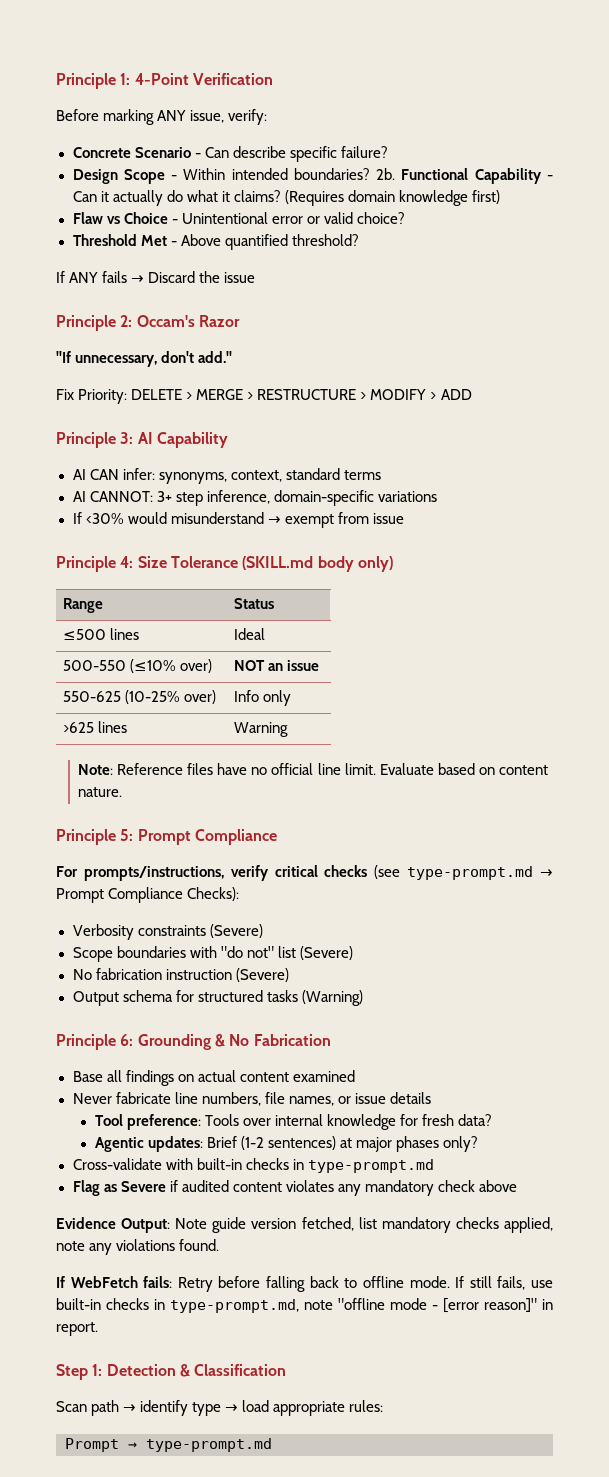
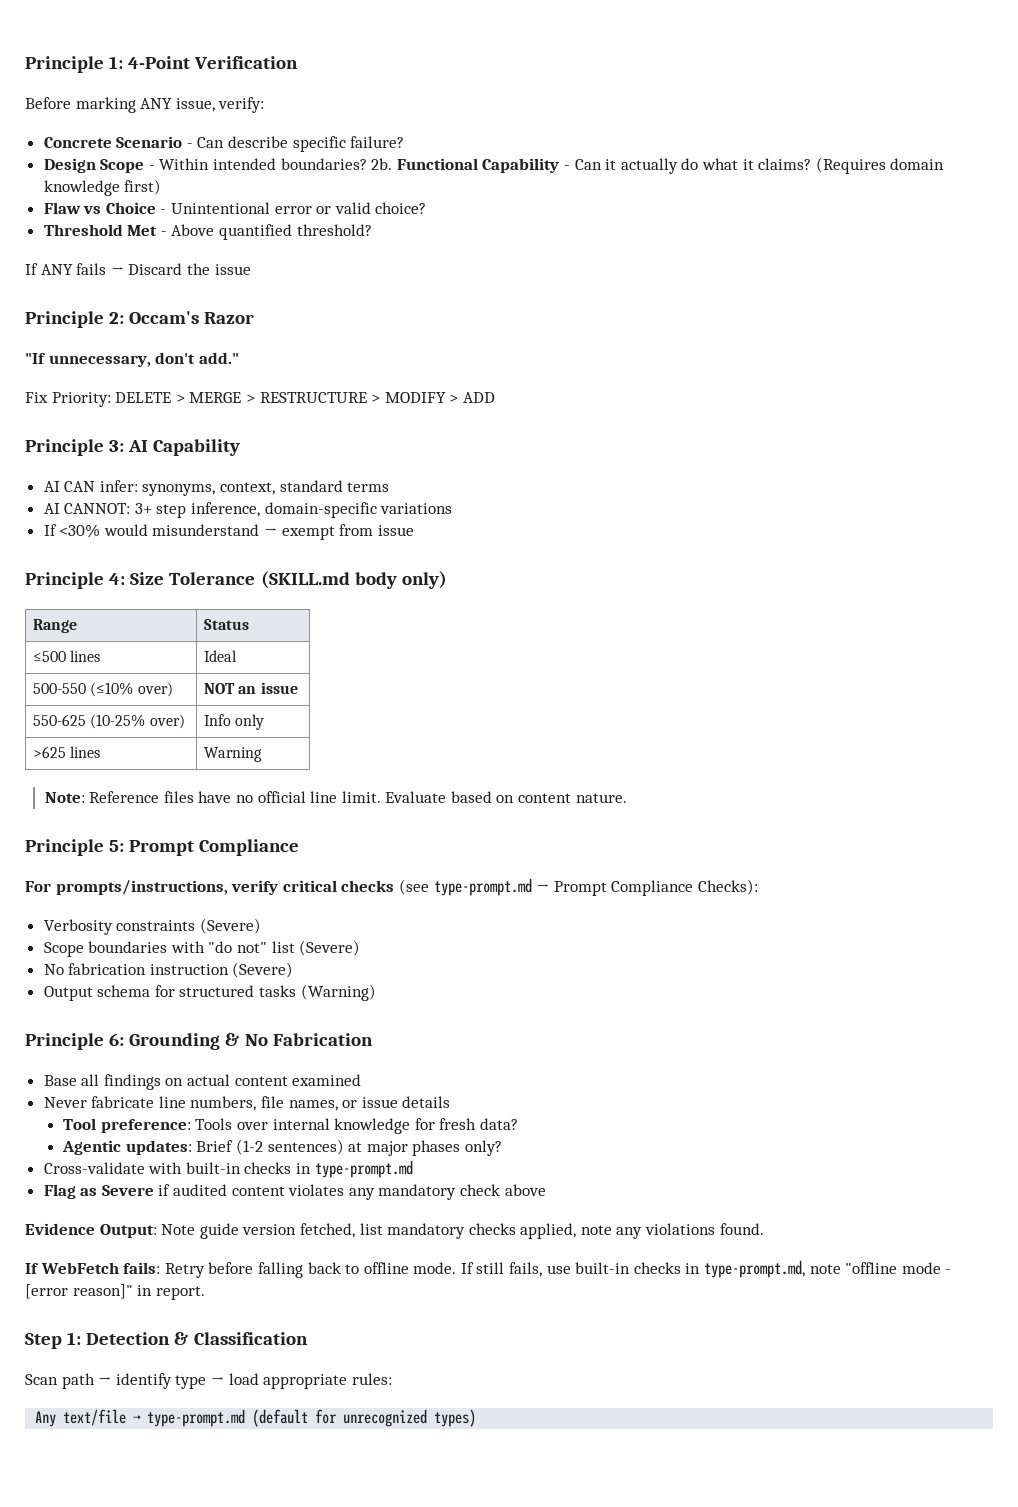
- Prompt → type-prompt.md
+ Any text/file → type-prompt.md (default for unrecognized types)

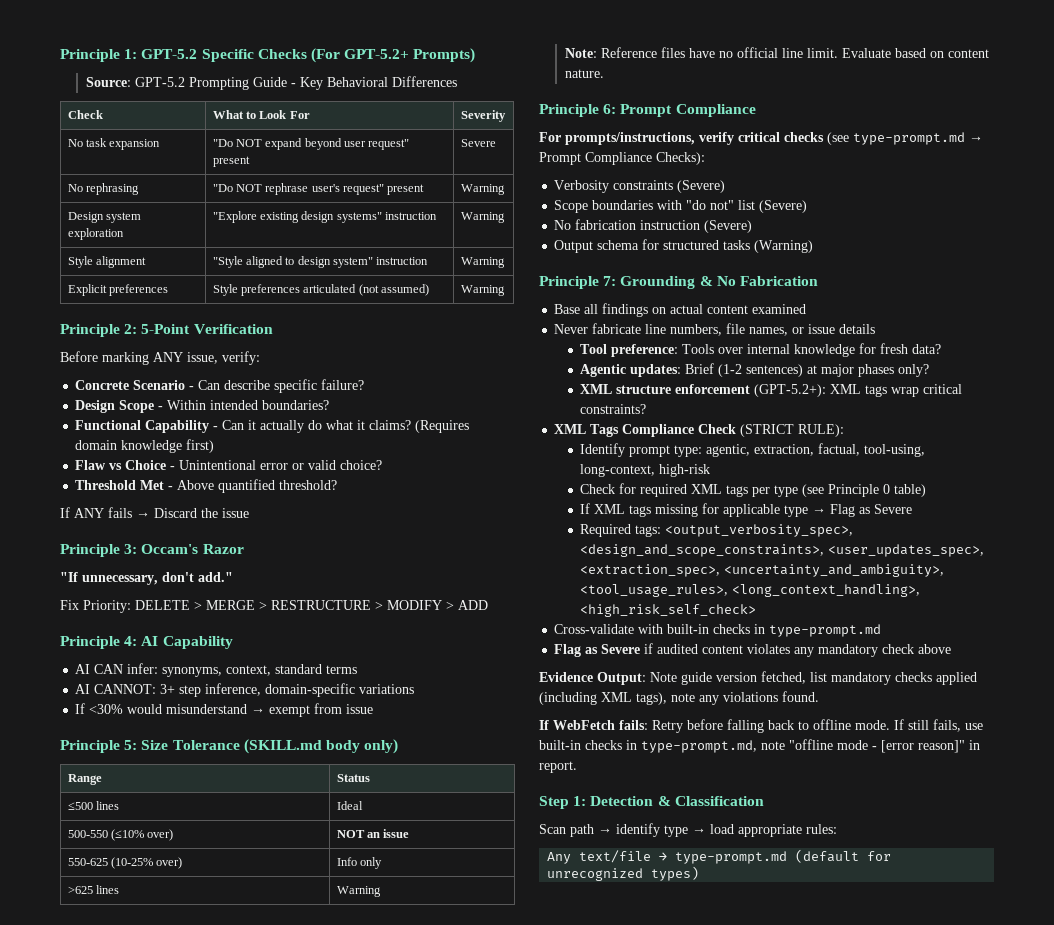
- Principle 1: 4-Point Verification
+ Principle 1: GPT-5.2 Specific Checks (For GPT-5.2+ Prompts)
+ Source: GPT-5.2 Prompting Guide - Key Behavioral Differences
+ Check | What to Look For | Severity
+ No task expansion | "Do NOT expand beyond user request" present | Severe
+ No rephrasing | "Do NOT rephrase user's request" present | Warning
+ Design system exploration | "Explore existing design systems" instruction | Warning
+ Style alignment | "Style aligned to design system" instruction | Warning
+ Explicit preferences | Style preferences articulated (not assumed) | Warning
+ Principle 2: 5-Point Verification
- Design Scope - Within intended boundaries? 2b. Functional Capability - Can it actually do what it claims?
+ Design Scope - Within intended boundaries?
+ Functional Capability - Can it actually do what it claims?
- Principle 2: Occam's Razor
+ Principle 3: Occam's Razor
- Principle 3: AI Capability
+ Principle 4: AI Capability
- Principle 4: Size Tolerance (SKILL.md body only)
+ Principle 5: Size Tolerance (SKILL.md body only)
- Principle 5: Prompt Compliance
+ Principle 6: Prompt Compliance
- Principle 6: Grounding & No Fabrication
+ Principle 7: Grounding & No Fabrication
+ XML structure enforcement (GPT-5.2+): XML tags wrap critical constraints?
+ XML Tags Compliance Check (STRICT RULE):
+ Identify prompt type: agentic, extraction, factual, tool-using, long-context, high-risk
+ Check for required XML tags per type (see Principle 0 table)
+ If XML tags missing for applicable type → Flag as Severe
+ Required tags: <output_verbosity_spec>, <design_and_scope_constraints>, <user_updates_spec>, <extraction_spec>, <uncertainty_and_ambiguity>, <tool_usage_rules>, <long_context_handling>, <high_risk_self_check>
- Evidence Output: Note guide version fetched, list mandatory checks applied, note any violations found.
+ Evidence Output: Note guide version fetched, list mandatory checks applied (including XML tags), note any violations found.

